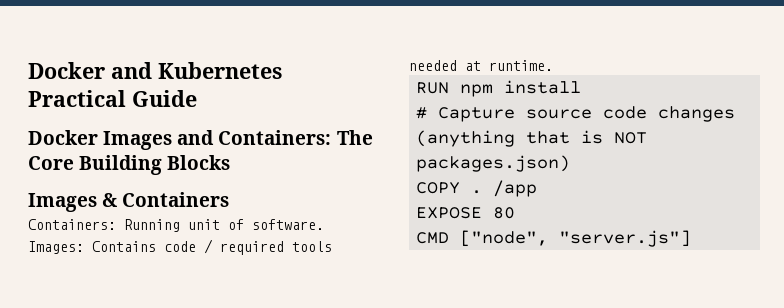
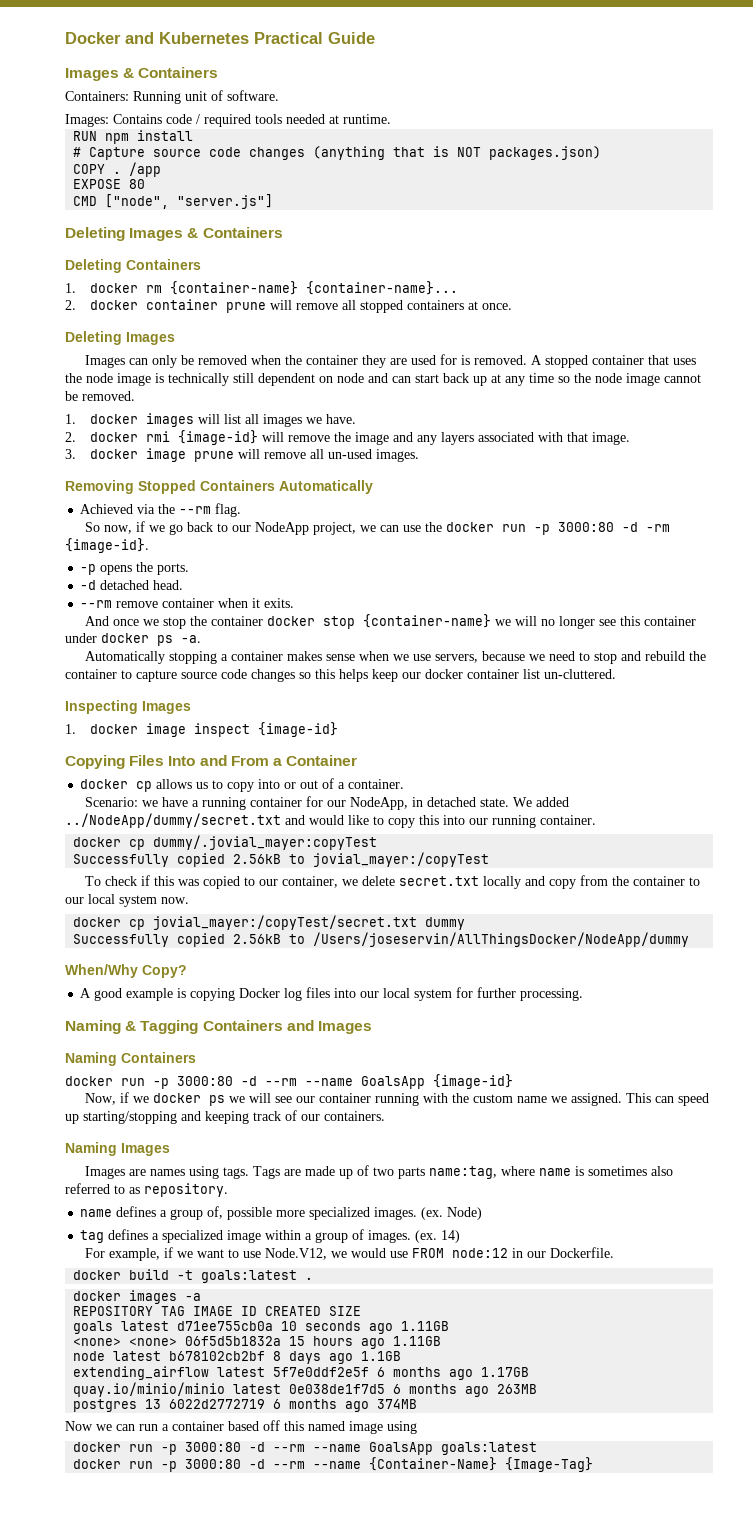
- Docker Images and Containers: The Core Building Blocks
+ Deleting Images & Containers
+ Deleting Containers
+ 1. docker rm {container-name} {container-name}...
+ 2. docker container prune will remove all stopped containers at once.
+ Deleting Images
+ Images can only be removed when the container they are used for is removed. A stopped container that uses the node image is technically still dependent on node and can start back up at any time so the node image cannot be removed.
+ 1. docker images will list all images we have.
+ 2. docker rmi {image-id} will remove the image and any layers associated with that image.
+ 3. docker image prune will remove all un-used images.
+ Removing Stopped Containers Automatically
+ Achieved via the --rm flag.
+ So now, if we go back to our NodeApp project, we can use the docker run -p 3000:80 -d -rm {image-id}.
+ -p opens the ports.
+ -d detached head.
+ --rm remove container when it exits.
+ And once we stop the container docker stop {container-name} we will no longer see this container under docker ps -a.
+ Automatically stopping a container makes sense when we use servers, because we need to stop and rebuild the container to capture source code changes so this helps keep our docker container list un-cluttered.
+ Inspecting Images
+ 1. docker image inspect {image-id}
+ Copying Files Into and From a Container
+ docker cp allows us to copy into or out of a container.
+ Scenario: we have a running container for our NodeApp, in detached state. We added ../NodeApp/dummy/secret.txt and would like to copy this into our running container.
+ docker cp dummy/.jovial_mayer:copyTest
+ Successfully copied 2.56kB to jovial_mayer:/copyTest
+ To check if this was copied to our container, we delete secret.txt locally and copy from the container to our local system now.
+ docker cp jovial_mayer:/copyTest/secret.txt dummy
+ Successfully copied 2.56kB to /Users/joseservin/AllThingsDocker/NodeApp/dummy
+ When/Why Copy?
+ A good example is copying Docker log files into our local system for further processing.
+ Naming & Tagging Containers and Images
+ Naming Containers
+ docker run -p 3000:80 -d --rm --name GoalsApp {image-id}
+ Now, if we docker ps we will see our container running with the custom name we assigned. This can speed up starting/stopping and keeping track of our containers.
+ Naming Images
+ Images are names using tags. Tags are made up of two parts name:tag, where name is sometimes also referred to as repository.
+ name defines a group of, possible more specialized images. (ex. Node)
+ tag defines a specialized image within a group of images. (ex. 14)
+ For example, if we want to use Node.V12, we would use FROM node:12 in our Dockerfile.
+ docker build -t goals:latest .
+ docker images -a
+ REPOSITORY TAG IMAGE ID CREATED SIZE
+ goals latest d71ee755cb0a 10 seconds ago 1.11GB
+ <none> <none> 06f5d5b1832a 15 hours ago 1.11GB
+ node latest b678102cb2bf 8 days ago 1.1GB
+ extending_airflow latest 5f7e0ddf2e5f 6 months ago 1.17GB
+ quay.io/minio/minio latest 0e038de1f7d5 6 months ago 263MB
+ postgres 13 6022d2772719 6 months ago 374MB
+ Now we can run a container based off this named image using
+ docker run -p 3000:80 -d --rm --name GoalsApp goals:latest
+ docker run -p 3000:80 -d --rm --name {Container-Name} {Image-Tag}

